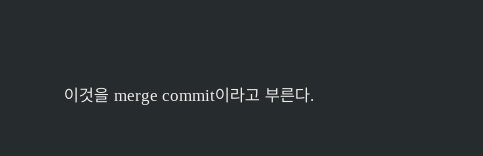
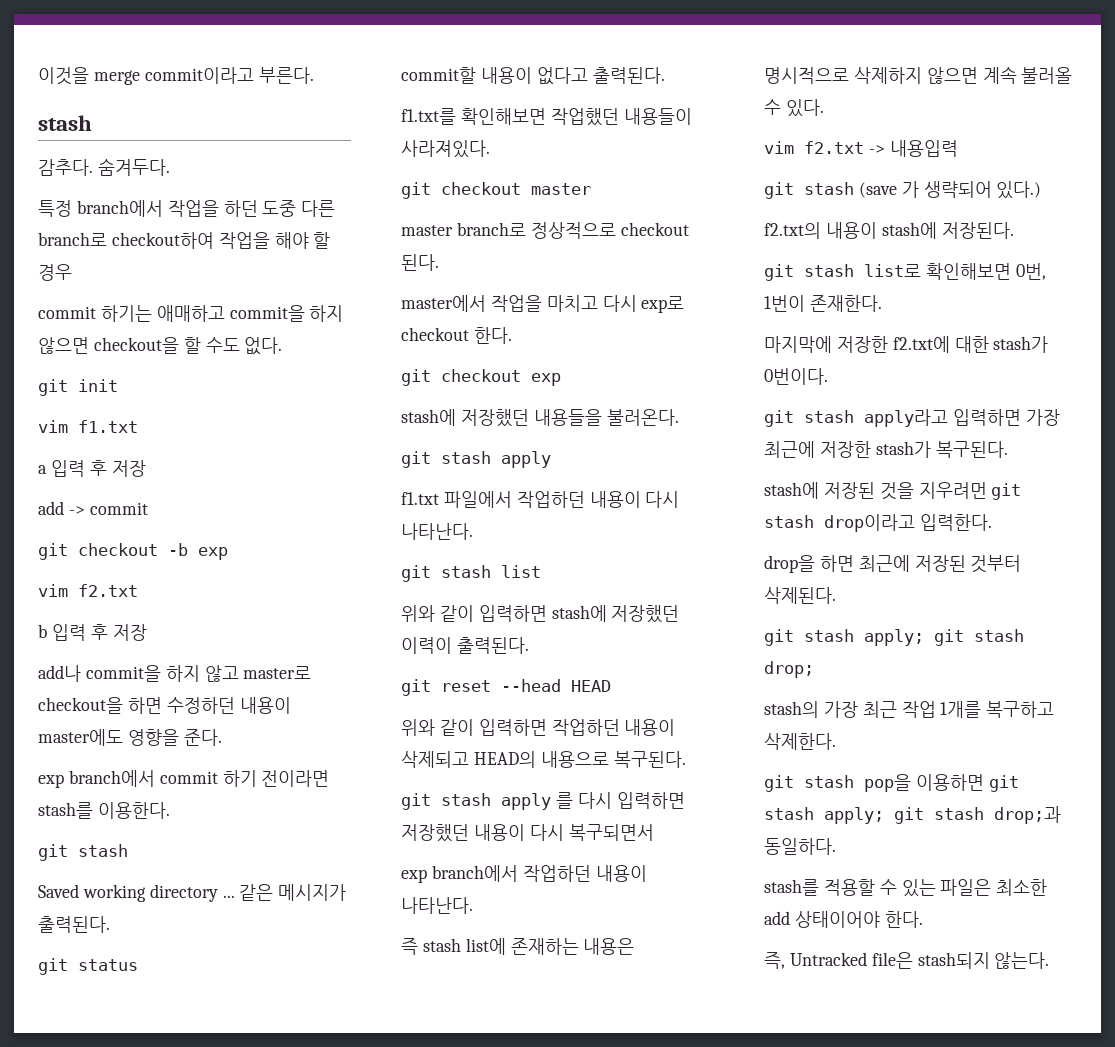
  이것을 merge commit이라고 부른다.
+ stash
+ 감추다. 숨겨두다.
+ 특정 branch에서 작업을 하던 도중 다른 branch로 checkout하여 작업을 해야 할 경우
+ commit 하기는 애매하고 commit을 하지 않으면 checkout을 할 수도 없다.
+ git init
+ vim f1.txt
+ a 입력 후 저장
+ add -> commit
+ git checkout -b exp
+ vim f2.txt
+ b 입력 후 저장
+ add나 commit을 하지 않고 master로 checkout을 하면 수정하던 내용이 master에도 영향을 준다.
+ exp branch에서 commit 하기 전이라면 stash를 이용한다.
+ git stash
+ Saved working directory ... 같은 메시지가 출력된다.
+ git status
+ commit할 내용이 없다고 출력된다.
+ f1.txt를 확인해보면 작업했던 내용들이 사라져있다.
+ git checkout master
+ master branch로 정상적으로 checkout 된다.
+ master에서 작업을 마치고 다시 exp로 checkout 한다.
+ git checkout exp
+ stash에 저장했던 내용들을 불러온다.
+ git stash apply
+ f1.txt 파일에서 작업하던 내용이 다시 나타난다.
+ git stash list
+ 위와 같이 입력하면 stash에 저장했던 이력이 출력된다.
+ git reset --head HEAD
+ 위와 같이 입력하면 작업하던 내용이 삭제되고 HEAD의 내용으로 복구된다.
+ git stash apply 를 다시 입력하면 저장했던 내용이 다시 복구되면서
+ exp branch에서 작업하던 내용이 나타난다.
+ 즉 stash list에 존재하는 내용은 명시적으로 삭제하지 않으면 계속 불러올 수 있다.
+ vim f2.txt -> 내용입력
+ git stash (save 가 생략되어 있다.)
+ f2.txt의 내용이 stash에 저장된다.
+ git stash list로 확인해보면 0번, 1번이 존재한다.
+ 마지막에 저장한 f2.txt에 대한 stash가 0번이다.
+ git stash apply라고 입력하면 가장 최근에 저장한 stash가 복구된다.
+ stash에 저장된 것을 지우려먼 git stash drop이라고 입력한다.
+ drop을 하면 최근에 저장된 것부터 삭제된다.
+ git stash apply; git stash drop;
+ stash의 가장 최근 작업 1개를 복구하고 삭제한다.
+ git stash pop을 이용하면 git stash apply; git stash drop;과 동일하다.
+ stash를 적용할 수 있는 파일은 최소한 add 상태이어야 한다.
+ 즉, Untracked file은 stash되지 않는다.

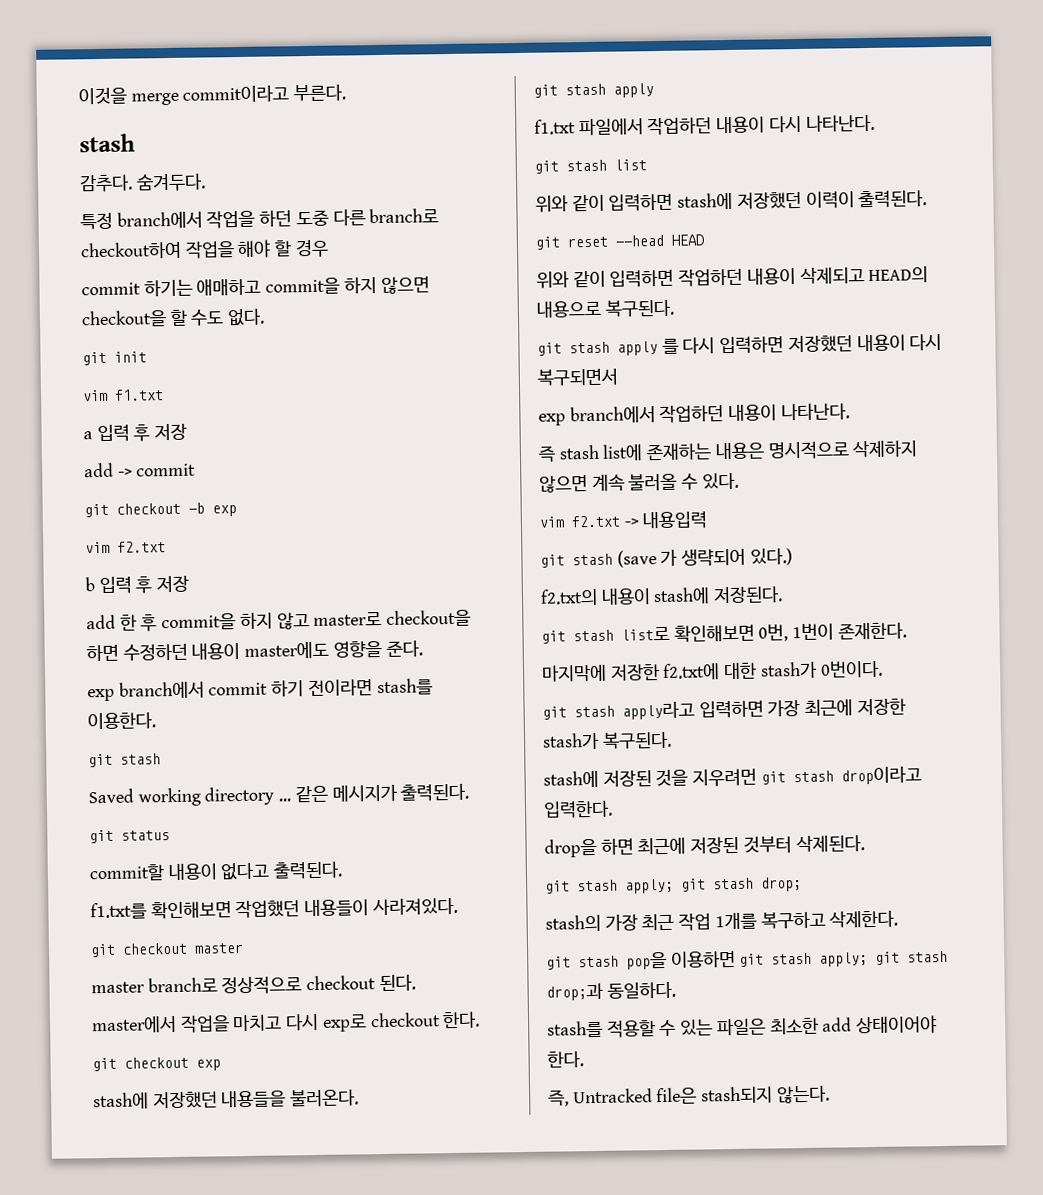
- add나 commit을 하지 않고 master로 checkout을 하면 수정하던 내용이 master에도 영향을 준다.
+ add 한 후 commit을 하지 않고 master로 checkout을 하면 수정하던 내용이 master에도 영향을 준다.

